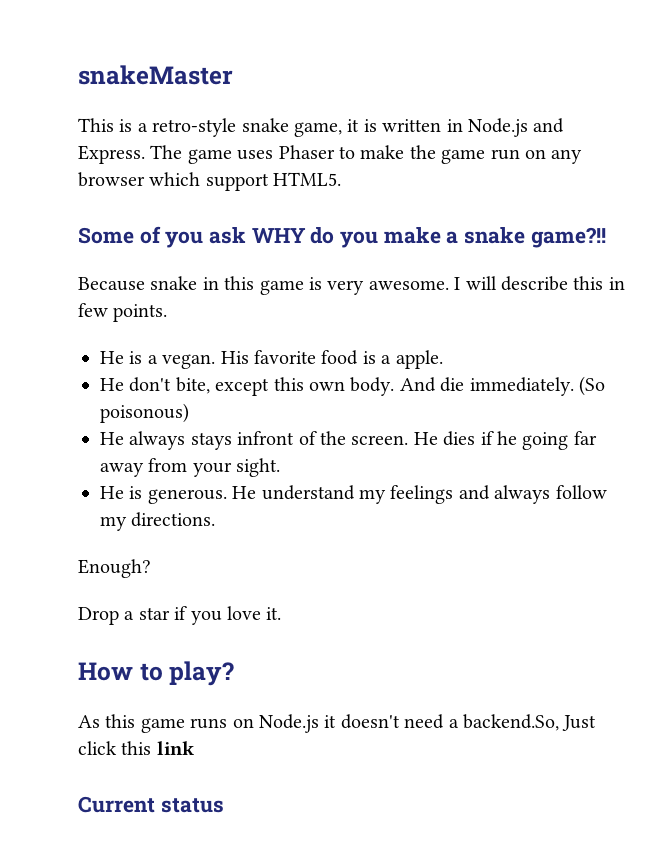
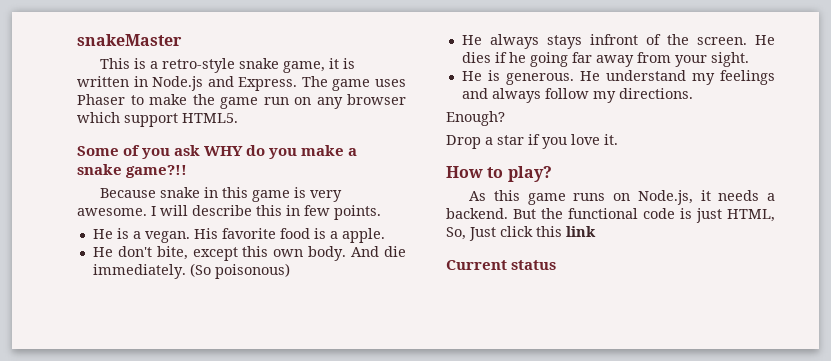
- As this game runs on Node.js it doesn't need a backend.So, Just click this link
+ As this game runs on Node.js, it needs a backend. But the functional code is just HTML, So, Just click this link

